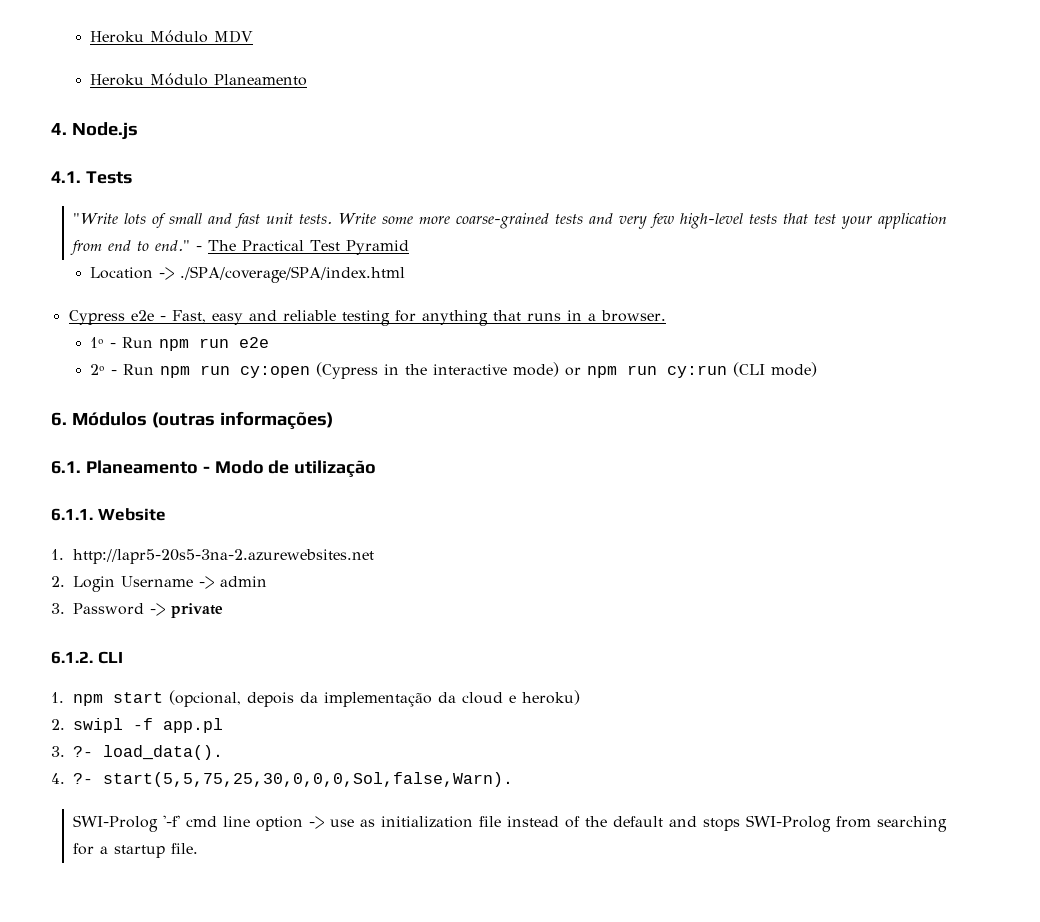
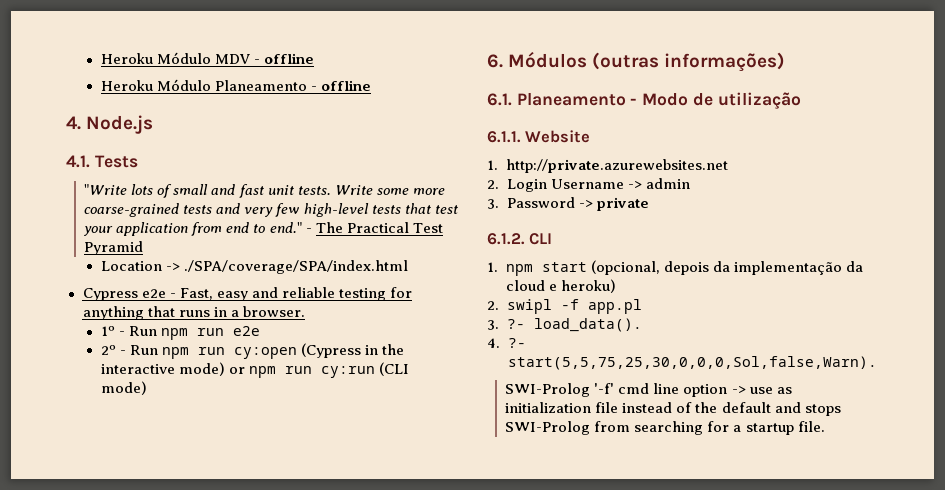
- Heroku Módulo MDV
+ Heroku Módulo MDV - offline
- Heroku Módulo Planeamento
+ Heroku Módulo Planeamento - offline
- 1. http://lapr5-20s5-3na-2.azurewebsites.net
+ 1. http://private.azurewebsites.net

